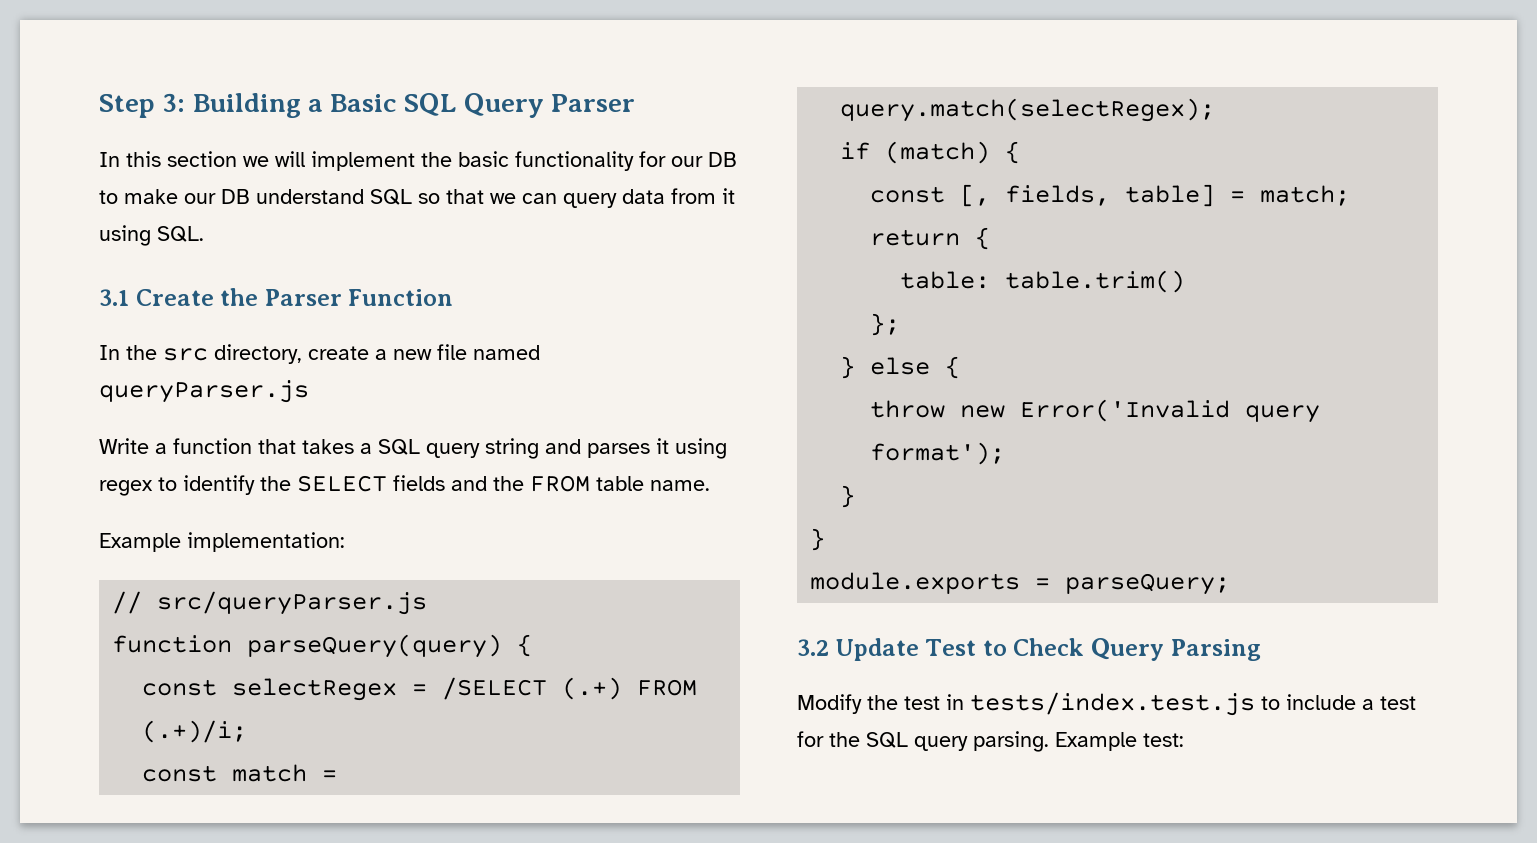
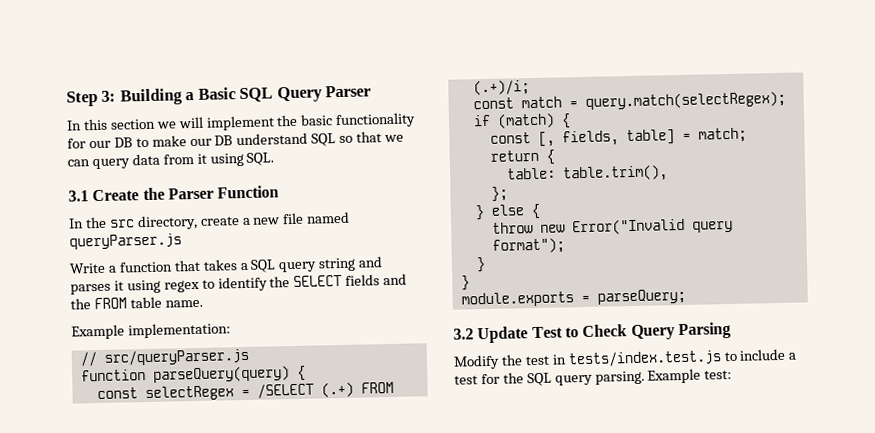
- table: table.trim()
+ table: table.trim(),
- throw new Error('Invalid query format');
+ throw new Error("Invalid query format");

